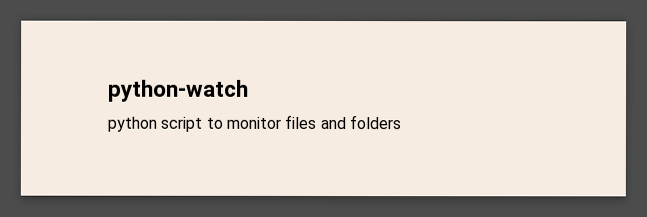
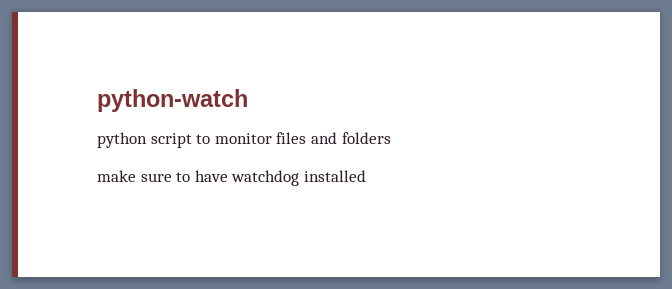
+ make sure to have watchdog installed

